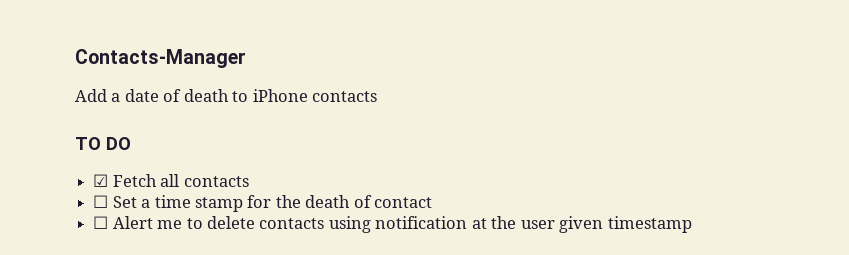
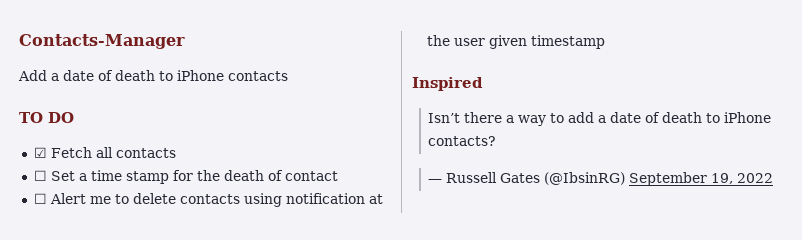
+ Inspired
+ Isn’t there a way to add a date of death to iPhone contacts?
+ — Russell Gates (@IbsinRG) September 19, 2022

